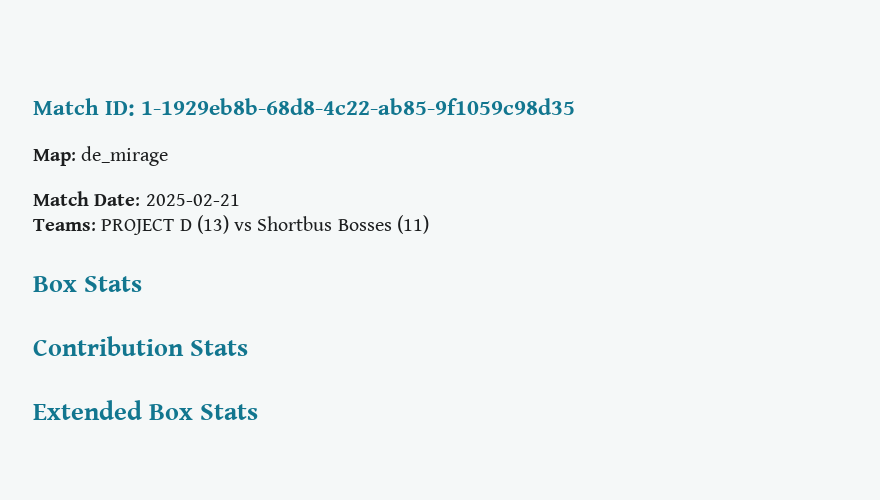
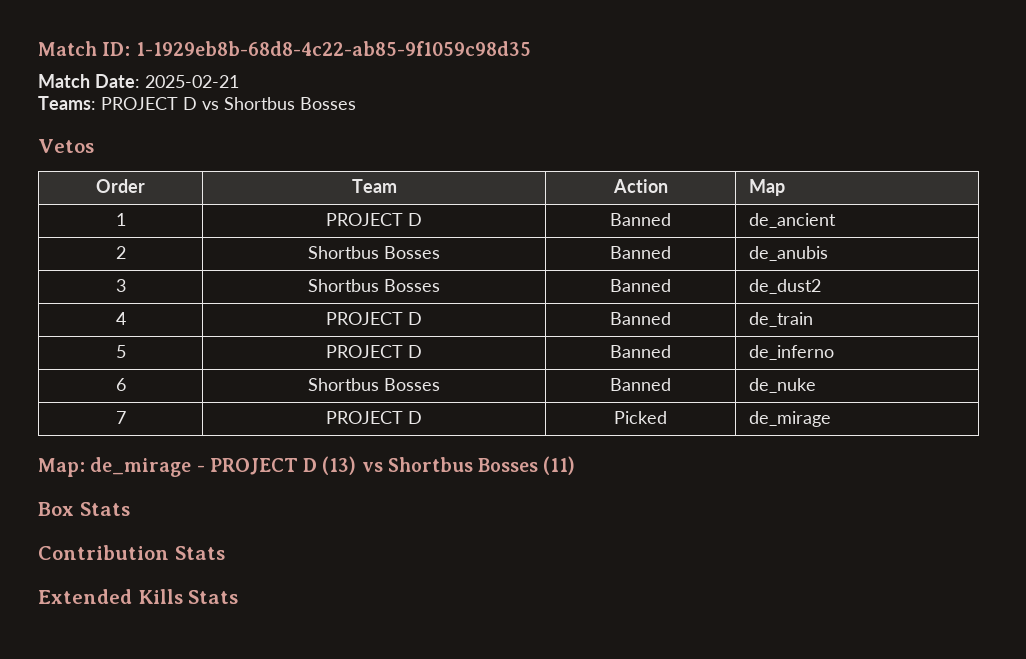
- Map: de_mirage
- Teams: PROJECT D (13) vs Shortbus Bosses (11)
+ Teams: PROJECT D vs Shortbus Bosses
+ Vetos
+ Order | Team | Action | Map
+ 1 | PROJECT D | Banned | de_ancient
+ 2 | Shortbus Bosses | Banned | de_anubis
+ 3 | Shortbus Bosses | Banned | de_dust2
+ 4 | PROJECT D | Banned | de_train
+ 5 | PROJECT D | Banned | de_inferno
+ 6 | Shortbus Bosses | Banned | de_nuke
+ 7 | PROJECT D | Picked | de_mirage
+ Map: de_mirage - PROJECT D (13) vs Shortbus Bosses (11)
- Extended Box Stats
+ Extended Kills Stats

